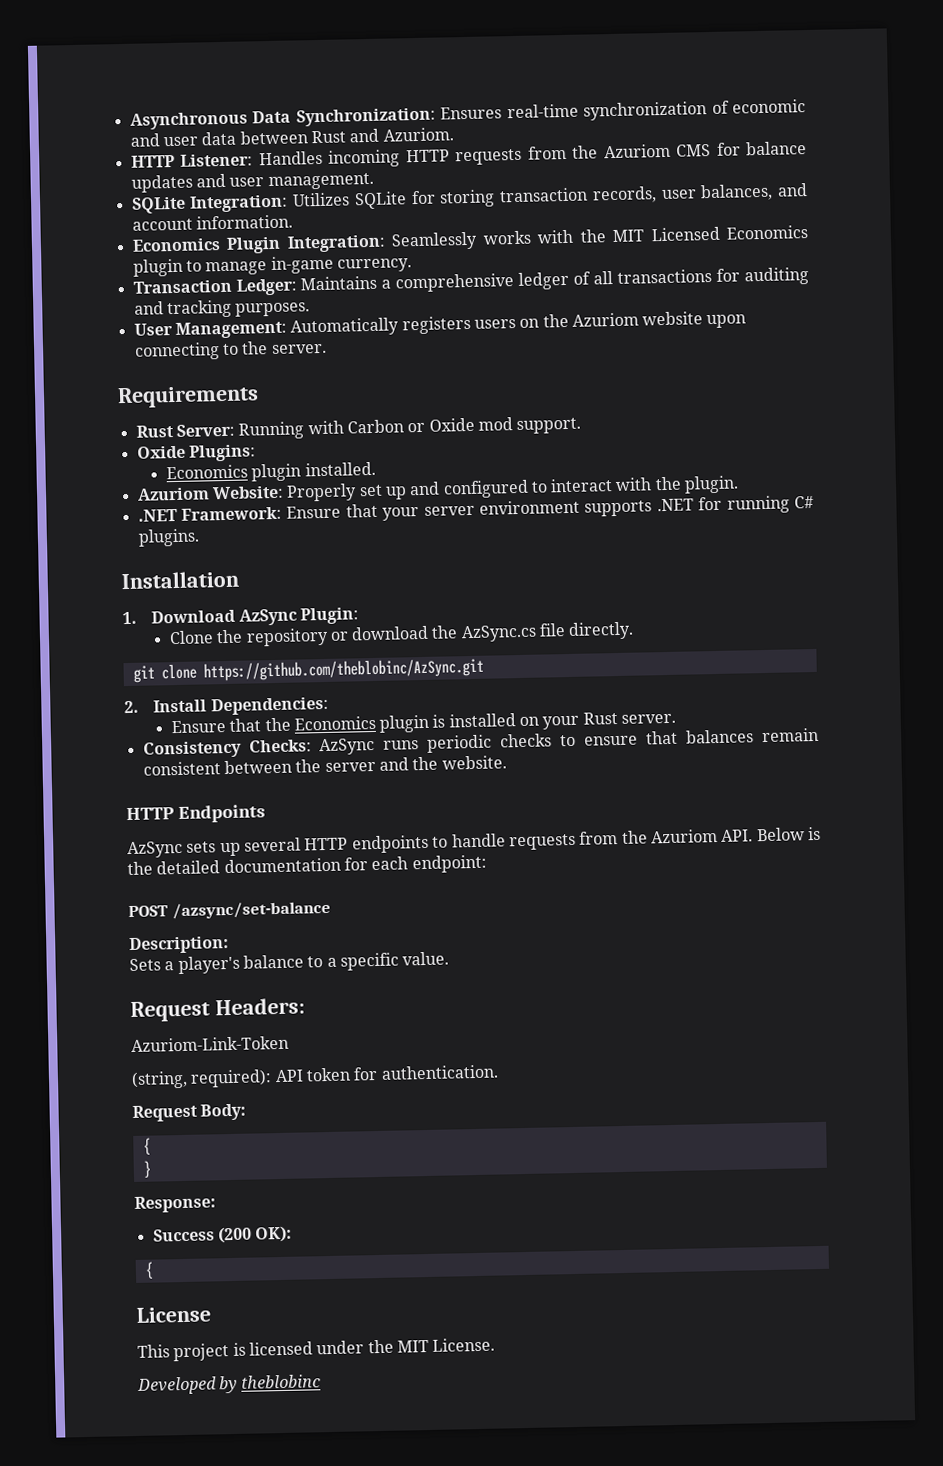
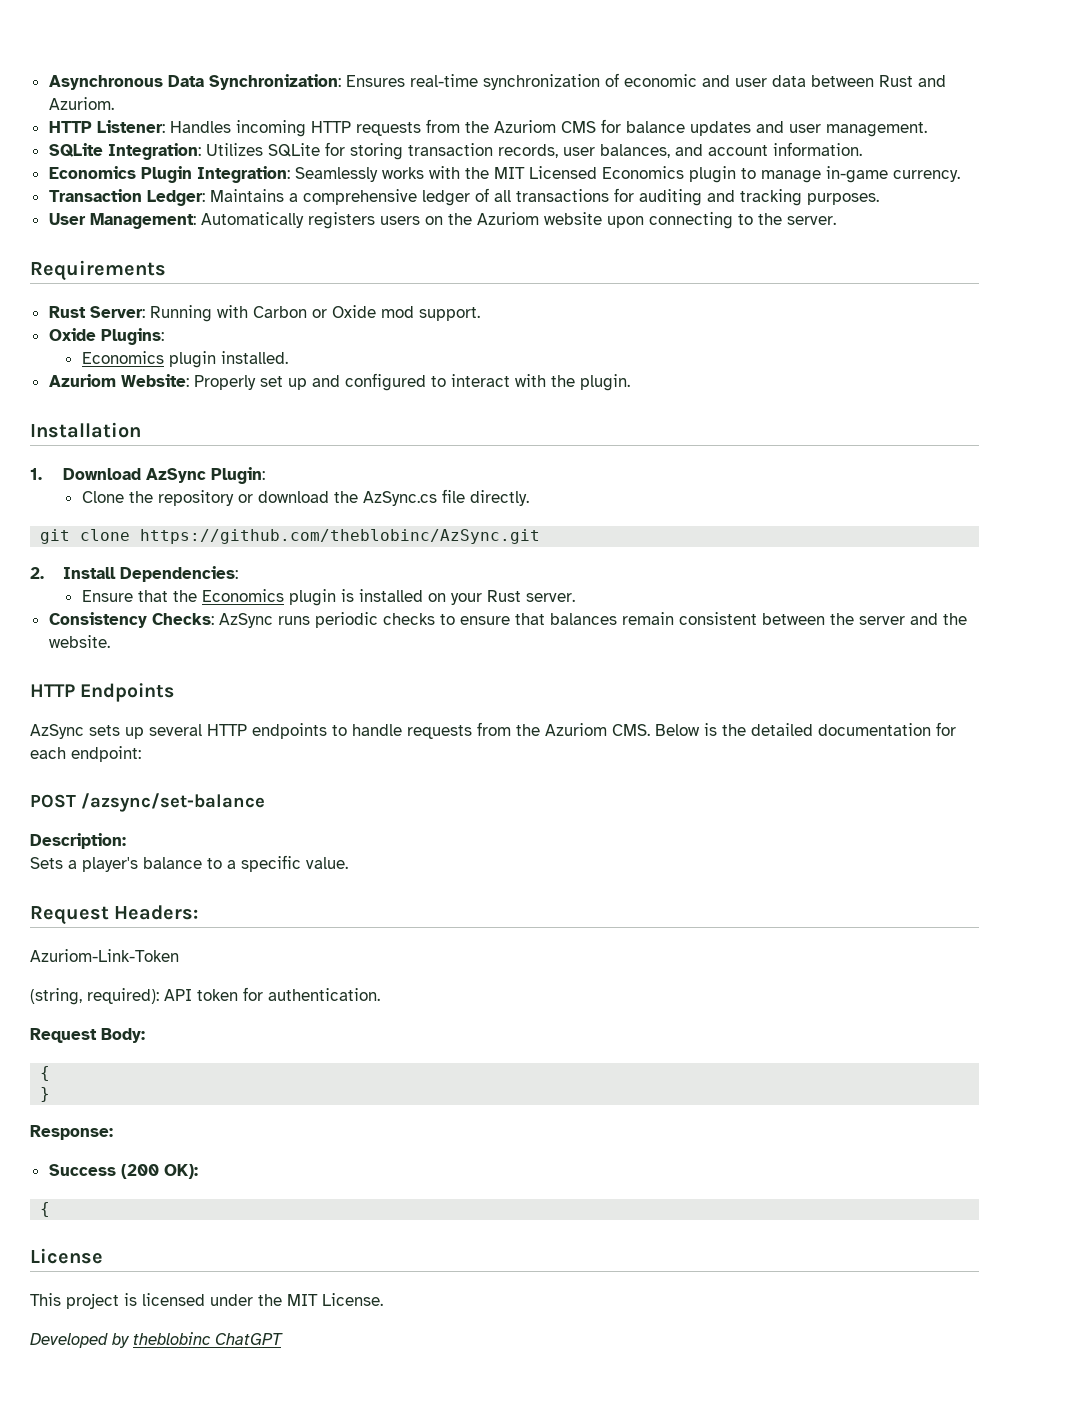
- .NET Framework: Ensure that your server environment supports .NET for running C# plugins.
- AzSync sets up several HTTP endpoints to handle requests from the Azuriom API. Below is the detailed documentation for each endpoint:
+ AzSync sets up several HTTP endpoints to handle requests from the Azuriom CMS. Below is the detailed documentation for each endpoint:
- Developed by theblobinc
+ Developed by theblobinc ChatGPT

